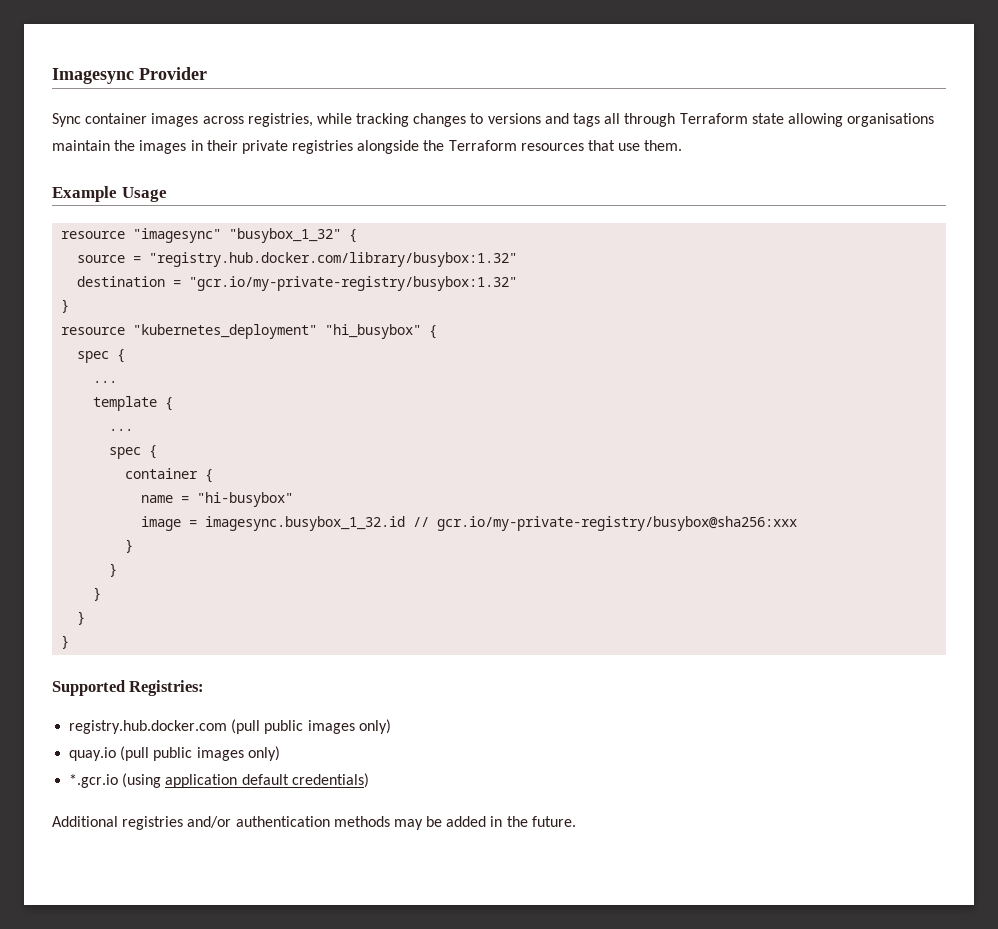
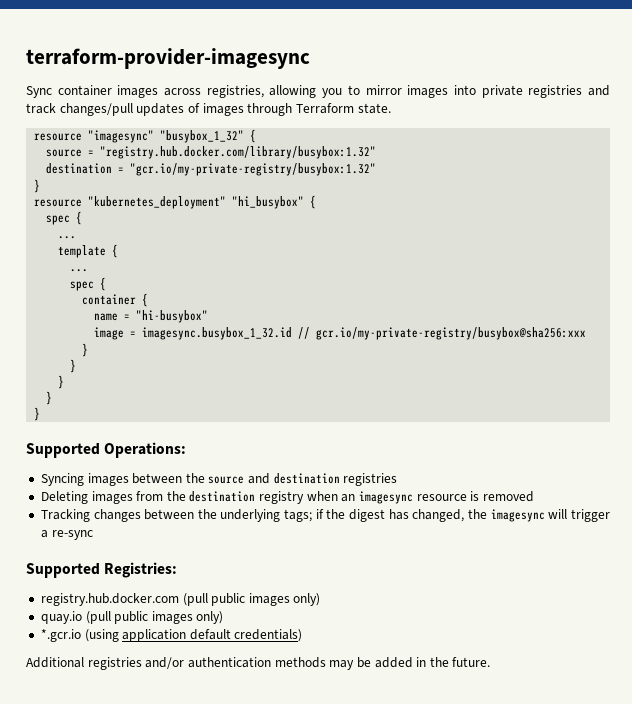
- Imagesync Provider
+ terraform-provider-imagesync
- Sync container images across registries, while tracking changes to versions and tags all through Terraform state allowing organisations maintain the images in their private registries alongside the Terraform resources that use them.
- Example Usage
+ Sync container images across registries, allowing you to mirror images into private registries and track changes/pull updates of images through Terraform state.
+ Supported Operations:
+ Syncing images between the source and destination registries
+ Deleting images from the destination registry when an imagesync resource is removed
+ Tracking changes between the underlying tags; if the digest has changed, the imagesync will trigger a re-sync

